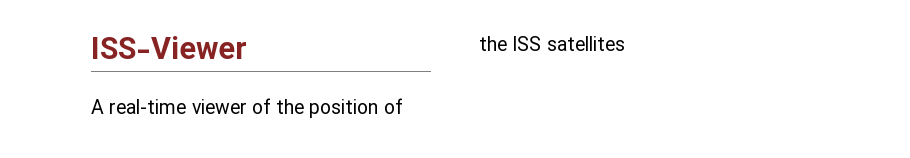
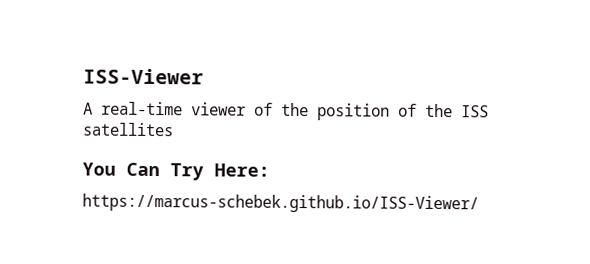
+ You Can Try Here:
+ https://marcus-schebek.github.io/ISS-Viewer/

